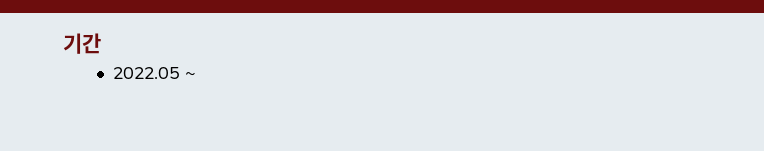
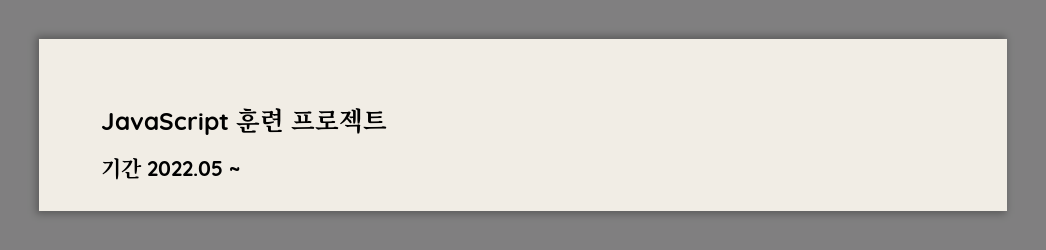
+ JavaScript 훈련 프로젝트
- 기간
- 2022.05 ~
+ 기간 2022.05 ~

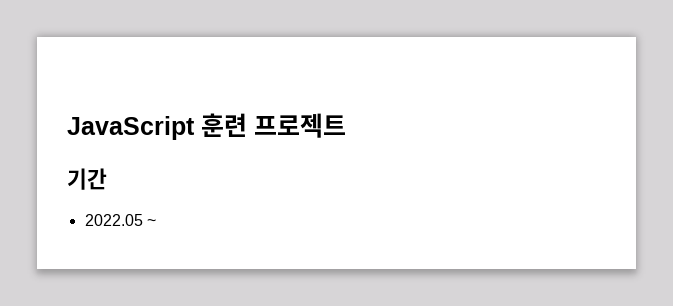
- 기간 2022.05 ~
+ 기간
+ 2022.05 ~

